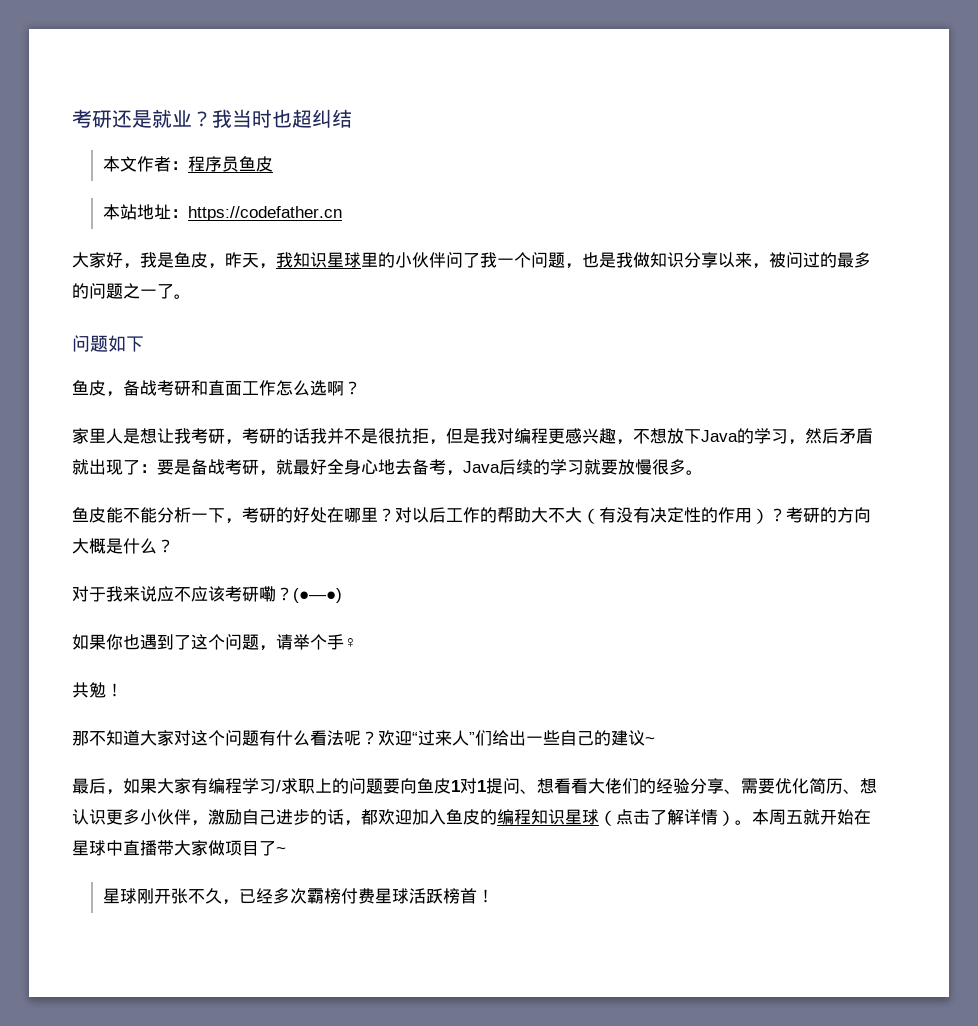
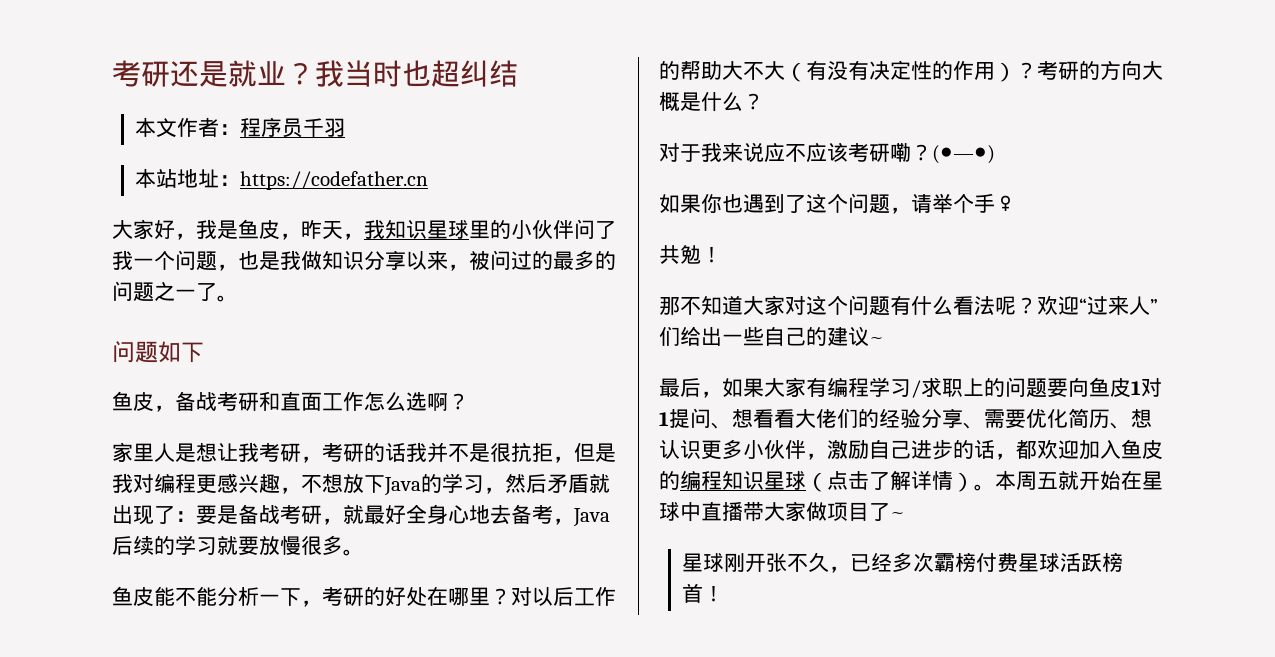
- 本文作者：程序员鱼皮
+ 本文作者：程序员千羽

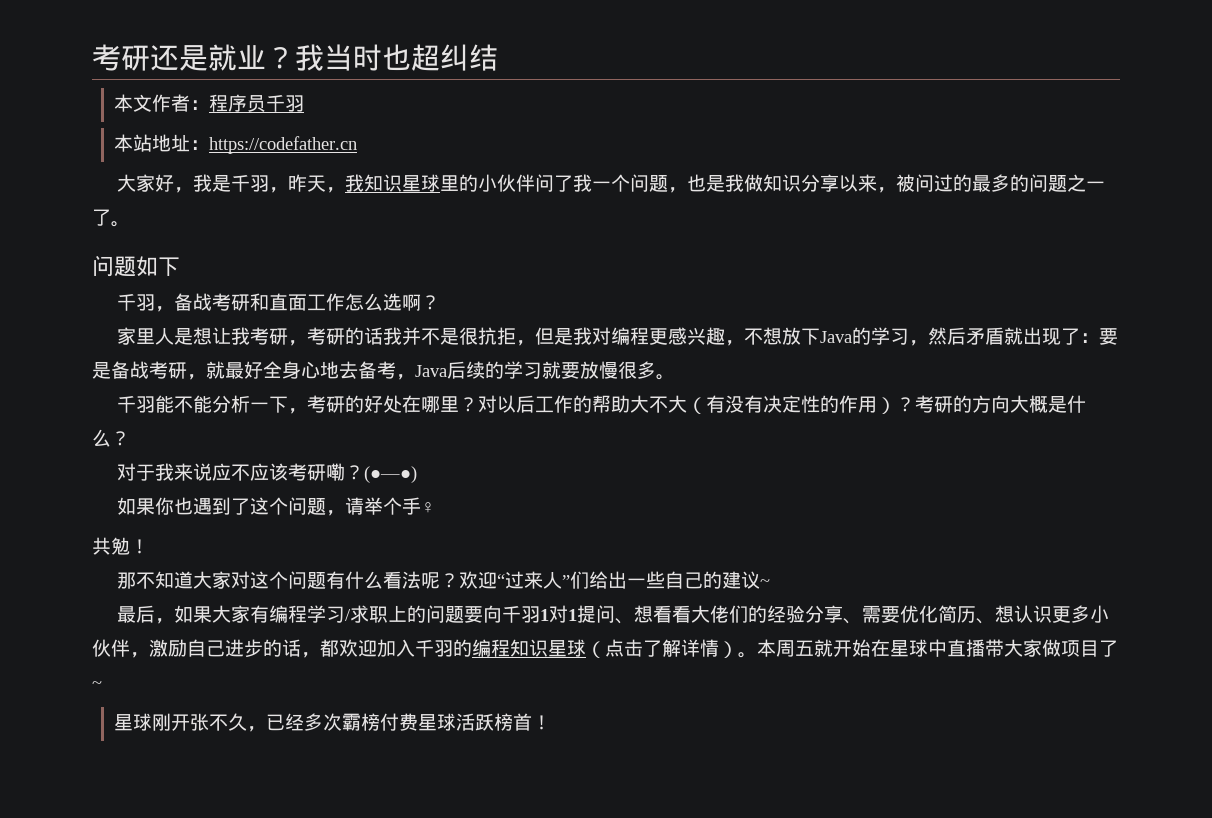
- 大家好，我是鱼皮，昨天，我知识星球里的小伙伴问了我一个问题，也是我做知识分享以来，被问过的最多的问题之一了。
+ 大家好，我是千羽，昨天，我知识星球里的小伙伴问了我一个问题，也是我做知识分享以来，被问过的最多的问题之一了。
- 鱼皮，备战考研和直面工作怎么选啊？
+ 千羽，备战考研和直面工作怎么选啊？
- 鱼皮能不能分析一下，考研的好处在哪里？
+ 千羽能不能分析一下，考研的好处在哪里？
- 最后，如果大家有编程学习/求职上的问题要向鱼皮1对1提问、想看看大佬们的经验分享、需要优化简历、想认识更多小伙伴，激励自己进步的话，都欢迎加入鱼皮的编程知识星球（点击了解详情）。
+ 最后，如果大家有编程学习/求职上的问题要向千羽1对1提问、想看看大佬们的经验分享、需要优化简历、想认识更多小伙伴，激励自己进步的话，都欢迎加入千羽的编程知识星球（点击了解详情）。

